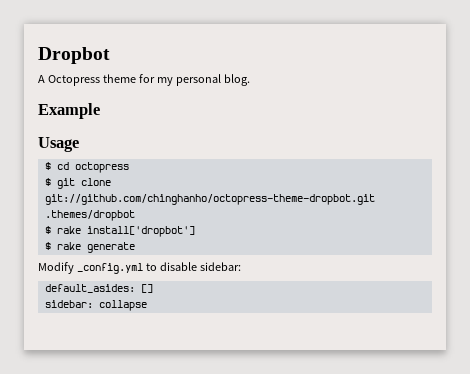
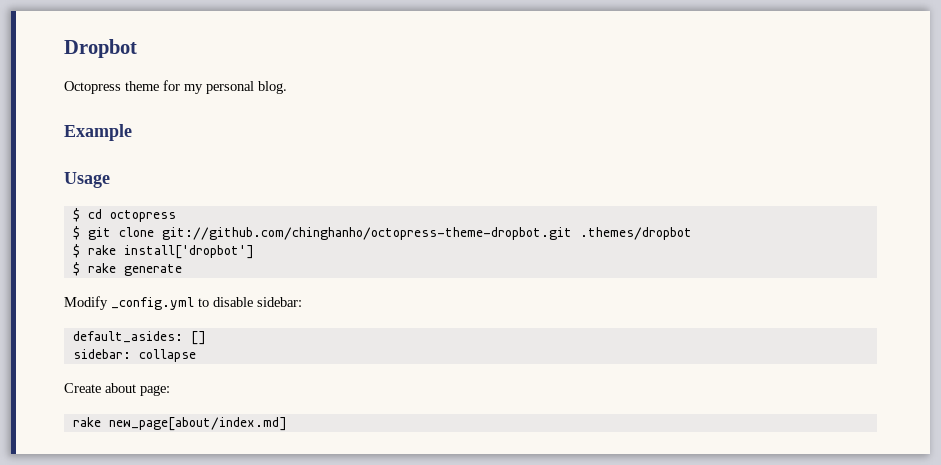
- A Octopress theme for my personal blog.
+ Octopress theme for my personal blog.
+ Create about page:
+ rake new_page[about/index.md]

